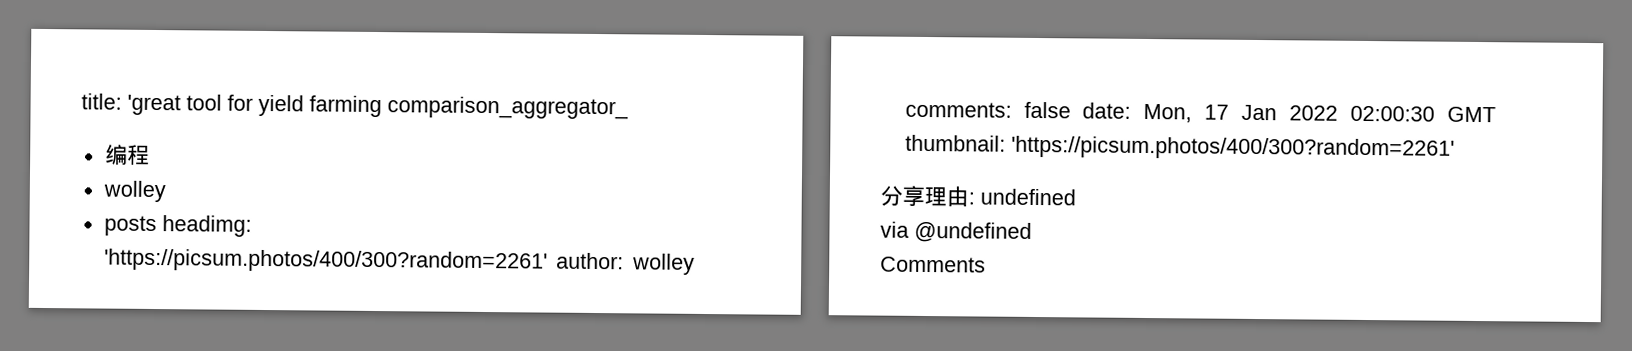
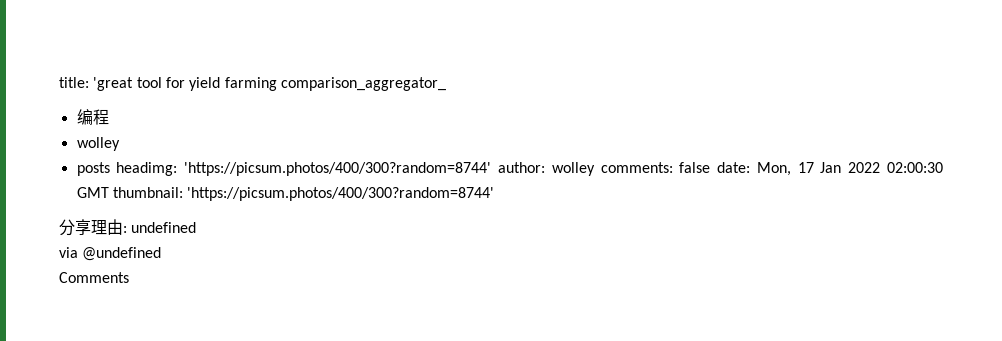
- posts headimg: 'https://picsum.photos/400/300?random=2261' author: wolley comments: false date: Mon, 17 Jan 2022 02:00:30 GMT thumbnail: 'https://picsum.photos/400/300?random=2261'
+ posts headimg: 'https://picsum.photos/400/300?random=8744' author: wolley comments: false date: Mon, 17 Jan 2022 02:00:30 GMT thumbnail: 'https://picsum.photos/400/300?random=8744'

